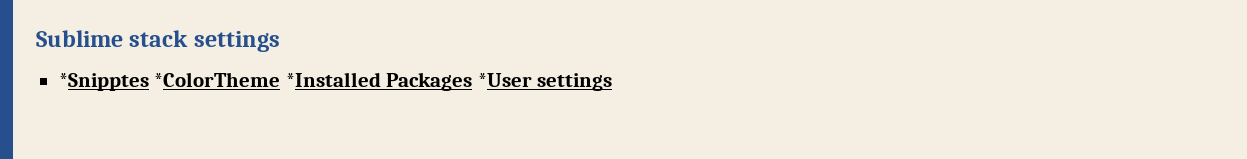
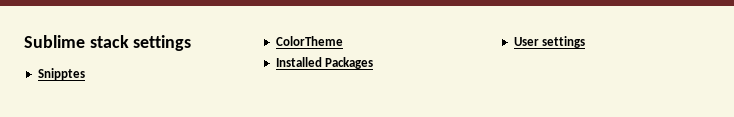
- *Snipptes *ColorTheme *Installed Packages *User settings
+ Snipptes
+ ColorTheme
+ Installed Packages
+ User settings

